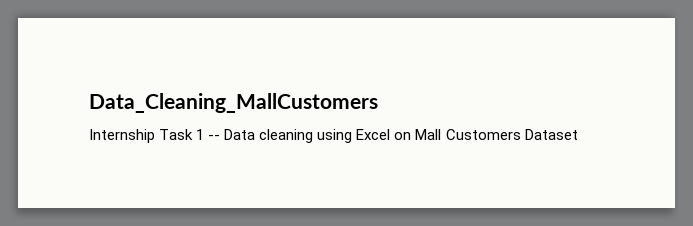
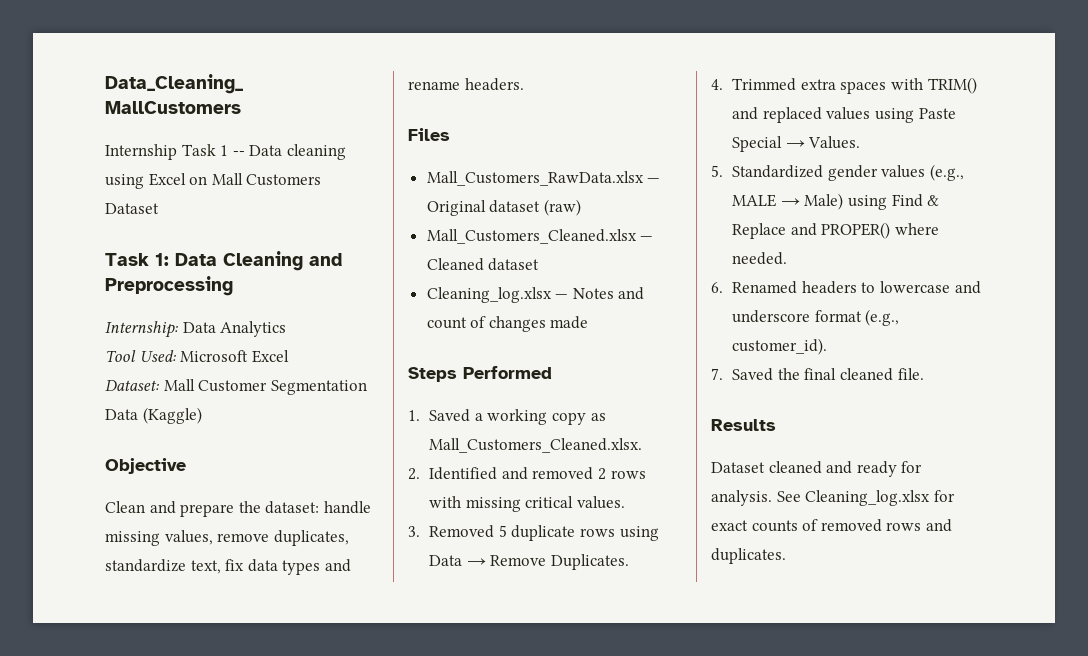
+ Task 1: Data Cleaning and Preprocessing
+ Internship: Data Analytics
+ Tool Used: Microsoft Excel
+ Dataset: Mall Customer Segmentation Data (Kaggle)
+ Objective
+ Clean and prepare the dataset: handle missing values, remove duplicates, standardize text, fix data types and rename headers.
+ Files
+ Mall_Customers_RawData.xlsx — Original dataset (raw)
+ Mall_Customers_Cleaned.xlsx — Cleaned dataset
+ Cleaning_log.xlsx — Notes and count of changes made
+ Steps Performed
+ 1. Saved a working copy as Mall_Customers_Cleaned.xlsx.
+ 2. Identified and removed 2 rows with missing critical values.
+ 3. Removed 5 duplicate rows using Data → Remove Duplicates.
+ 4. Trimmed extra spaces with TRIM() and replaced values using Paste Special → Values.
+ 5. Standardized gender values (e.g., MALE → Male) using Find & Replace and PROPER() where needed.
+ 6. Renamed headers to lowercase and underscore format (e.g., customer_id).
+ 7. Saved the final cleaned file.
+ Results
+ Dataset cleaned and ready for analysis. See Cleaning_log.xlsx for exact counts of removed rows and duplicates.

